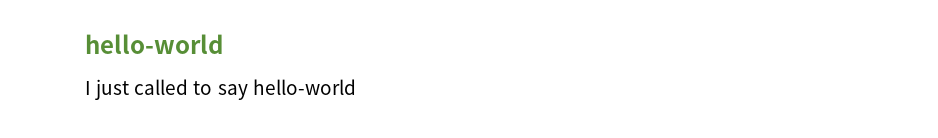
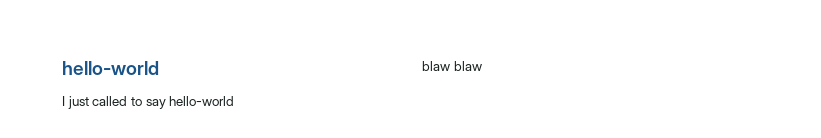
+ blaw blaw

